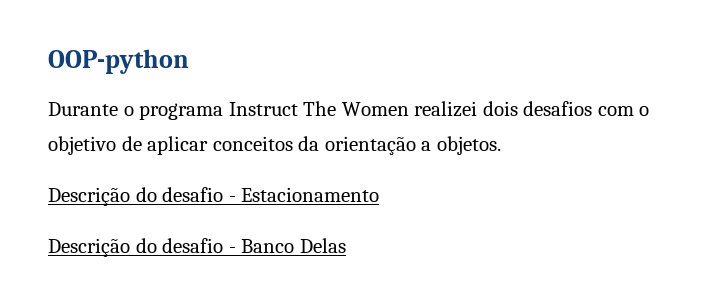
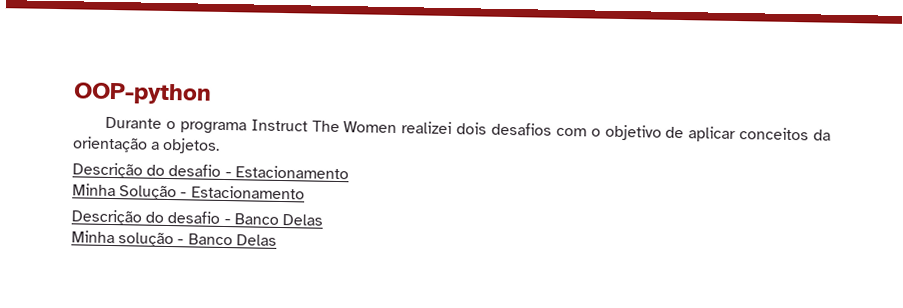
+ Minha Solução - Estacionamento
+ Minha solução - Banco Delas

